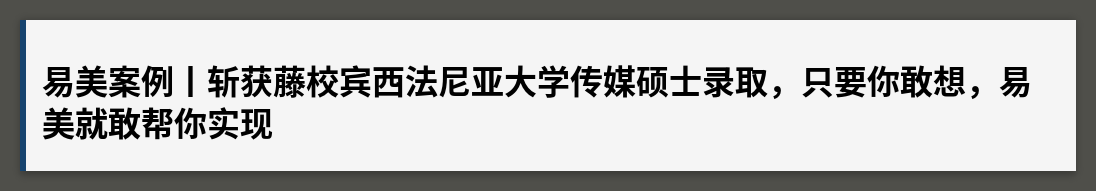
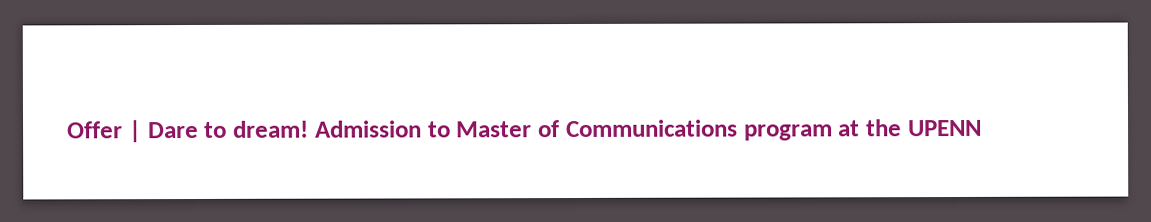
- 易美案例丨斩获藤校宾西法尼亚大学传媒硕士录取，只要你敢想，易美就敢帮你实现
+ Offer | Dare to dream! Admission to Master of Communications program at the UPENN

